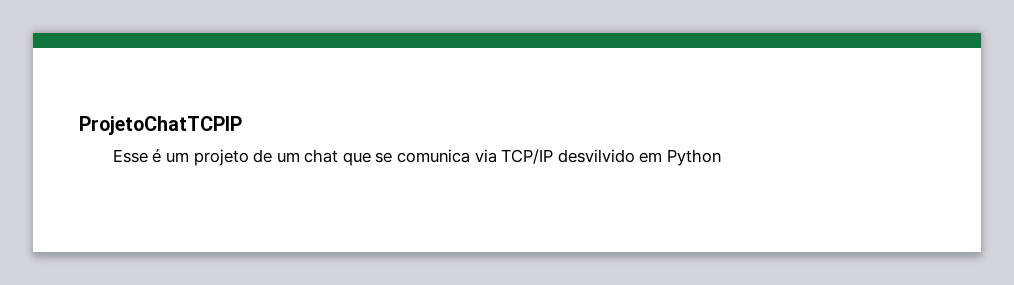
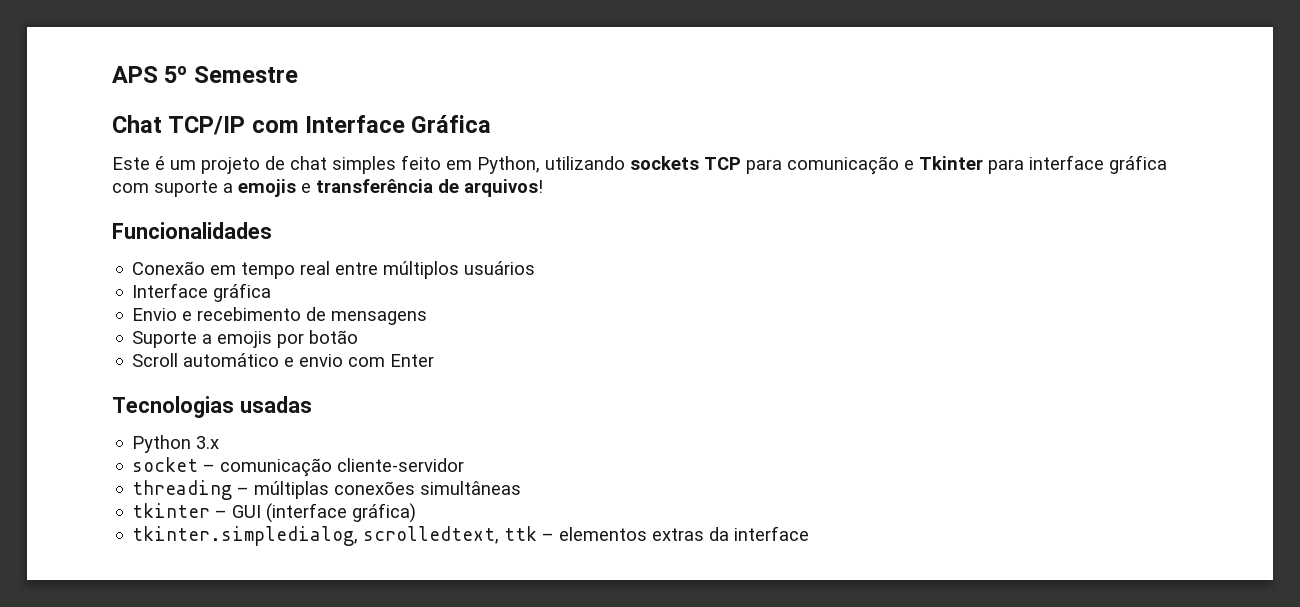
- ProjetoChatTCPIP
- Esse é um projeto de um chat que se comunica via TCP/IP desvilvido em Python
+ APS 5º Semestre
+ Chat TCP/IP com Interface Gráfica
+ Este é um projeto de chat simples feito em Python, utilizando sockets TCP para comunicação e Tkinter para interface gráfica com suporte a emojis e transferência de arquivos!
+ Funcionalidades
+ Conexão em tempo real entre múltiplos usuários
+ Interface gráfica
+ Envio e recebimento de mensagens
+ Suporte a emojis por botão
+ Scroll automático e envio com Enter
+ Tecnologias usadas
+ Python 3.x
+ socket – comunicação cliente-servidor
+ threading – múltiplas conexões simultâneas
+ tkinter – GUI (interface gráfica)
+ tkinter.simpledialog, scrolledtext, ttk – elementos extras da interface

